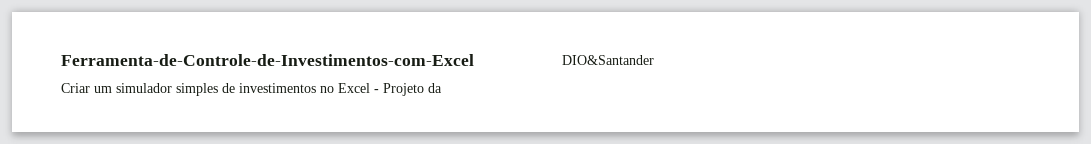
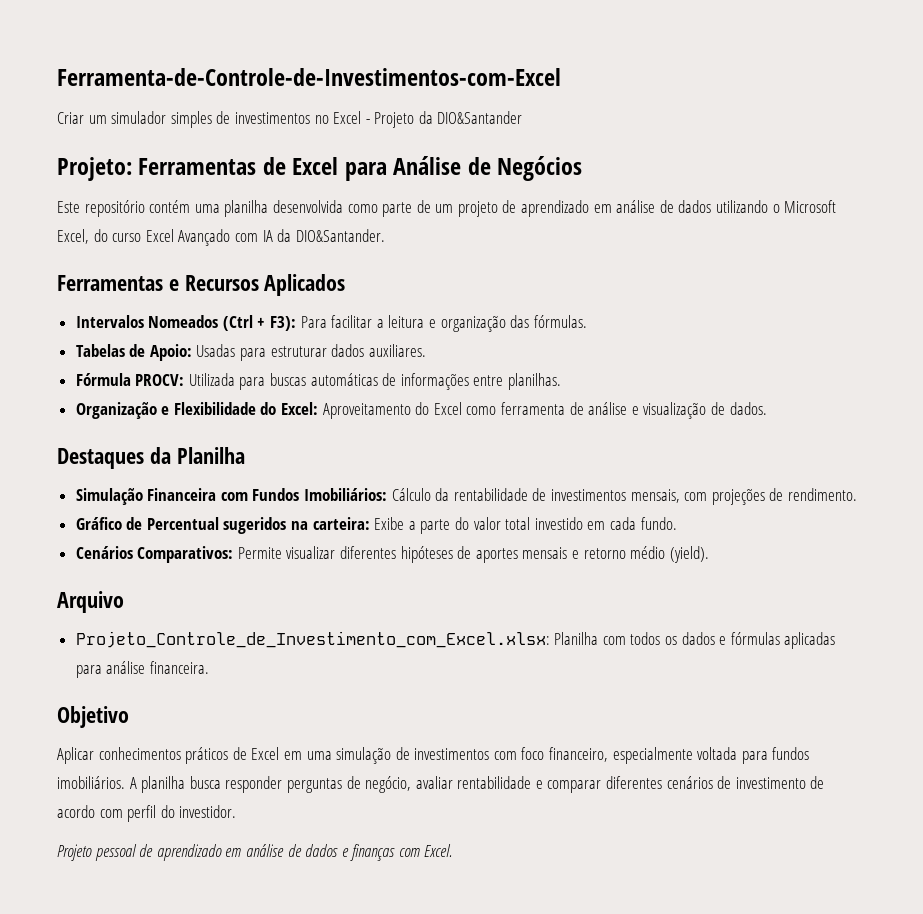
+ Projeto: Ferramentas de Excel para Análise de Negócios
+ Este repositório contém uma planilha desenvolvida como parte de um projeto de aprendizado em análise de dados utilizando o Microsoft Excel, do curso Excel Avançado com IA da DIO&Santander.
+ Ferramentas e Recursos Aplicados
+ Intervalos Nomeados (Ctrl + F3): Para facilitar a leitura e organização das fórmulas.
+ Tabelas de Apoio: Usadas para estruturar dados auxiliares.
+ Fórmula PROCV: Utilizada para buscas automáticas de informações entre planilhas.
+ Organização e Flexibilidade do Excel: Aproveitamento do Excel como ferramenta de análise e visualização de dados.
+ Destaques da Planilha
+ Simulação Financeira com Fundos Imobiliários: Cálculo da rentabilidade de investimentos mensais, com projeções de rendimento.
+ Gráfico de Percentual sugeridos na carteira: Exibe a parte do valor total investido em cada fundo.
+ Cenários Comparativos: Permite visualizar diferentes hipóteses de aportes mensais e retorno médio (yield).
+ Arquivo
+ Projeto_Controle_de_Investimento_com_Excel.xlsx: Planilha com todos os dados e fórmulas aplicadas para análise financeira.
+ Objetivo
+ Aplicar conhecimentos práticos de Excel em uma simulação de investimentos com foco financeiro, especialmente voltada para fundos imobiliários. A planilha busca responder perguntas de negócio, avaliar rentabilidade e comparar diferentes cenários de investimento de acordo com perfil do investidor.
+ Projeto pessoal de aprendizado em análise de dados e finanças com Excel.

